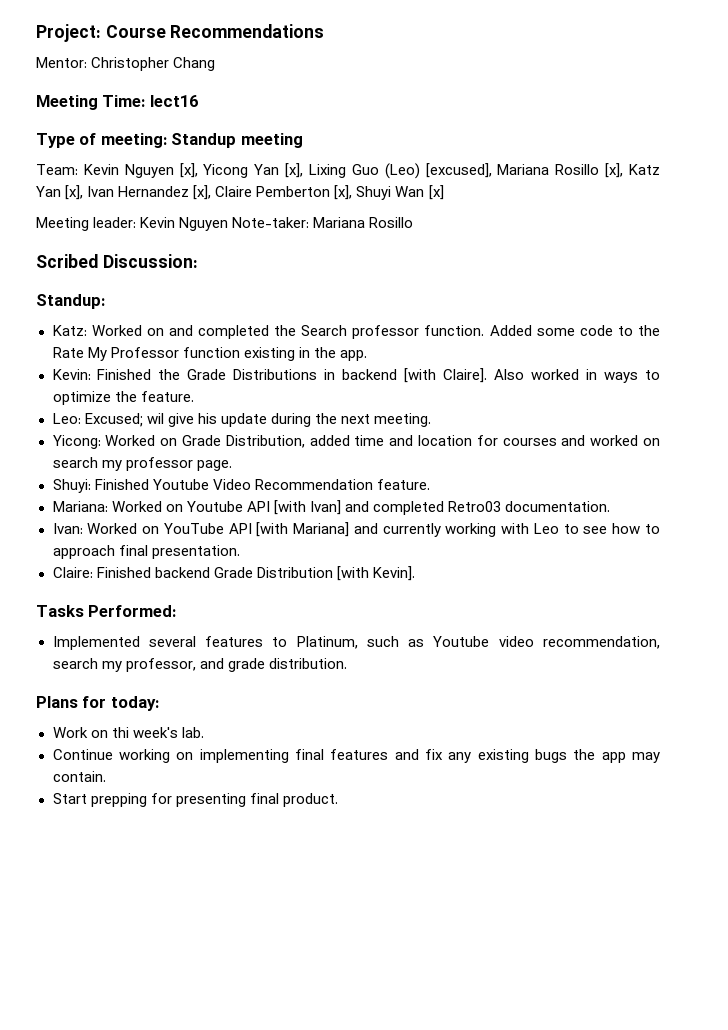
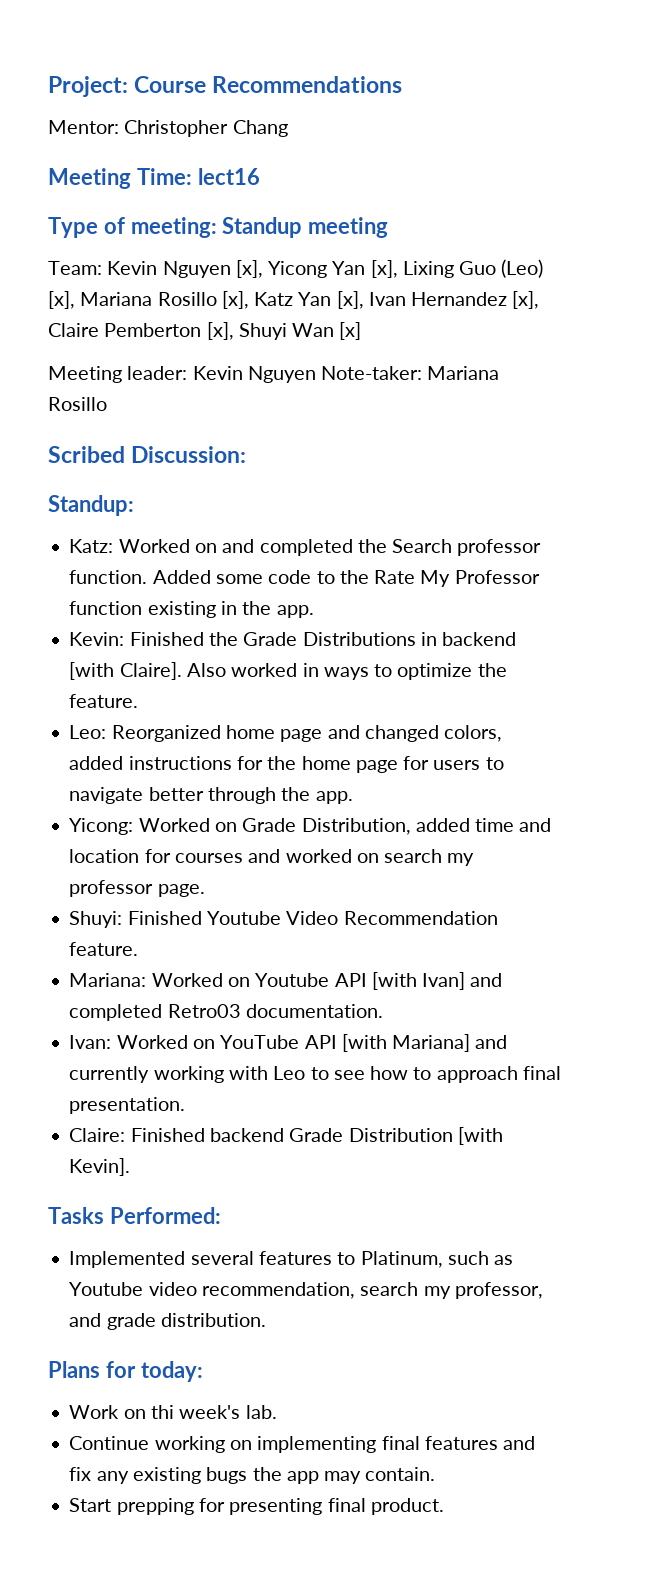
- Team: Kevin Nguyen [x], Yicong Yan [x], Lixing Guo (Leo) [excused], Mariana Rosillo [x], Katz Yan [x], Ivan Hernandez [x], Claire Pemberton [x], Shuyi Wan [x]
+ Team: Kevin Nguyen [x], Yicong Yan [x], Lixing Guo (Leo) [x], Mariana Rosillo [x], Katz Yan [x], Ivan Hernandez [x], Claire Pemberton [x], Shuyi Wan [x]
- Leo: Excused; wil give his update during the next meeting.
+ Leo: Reorganized home page and changed colors, added instructions for the home page for users to navigate better through the app.

